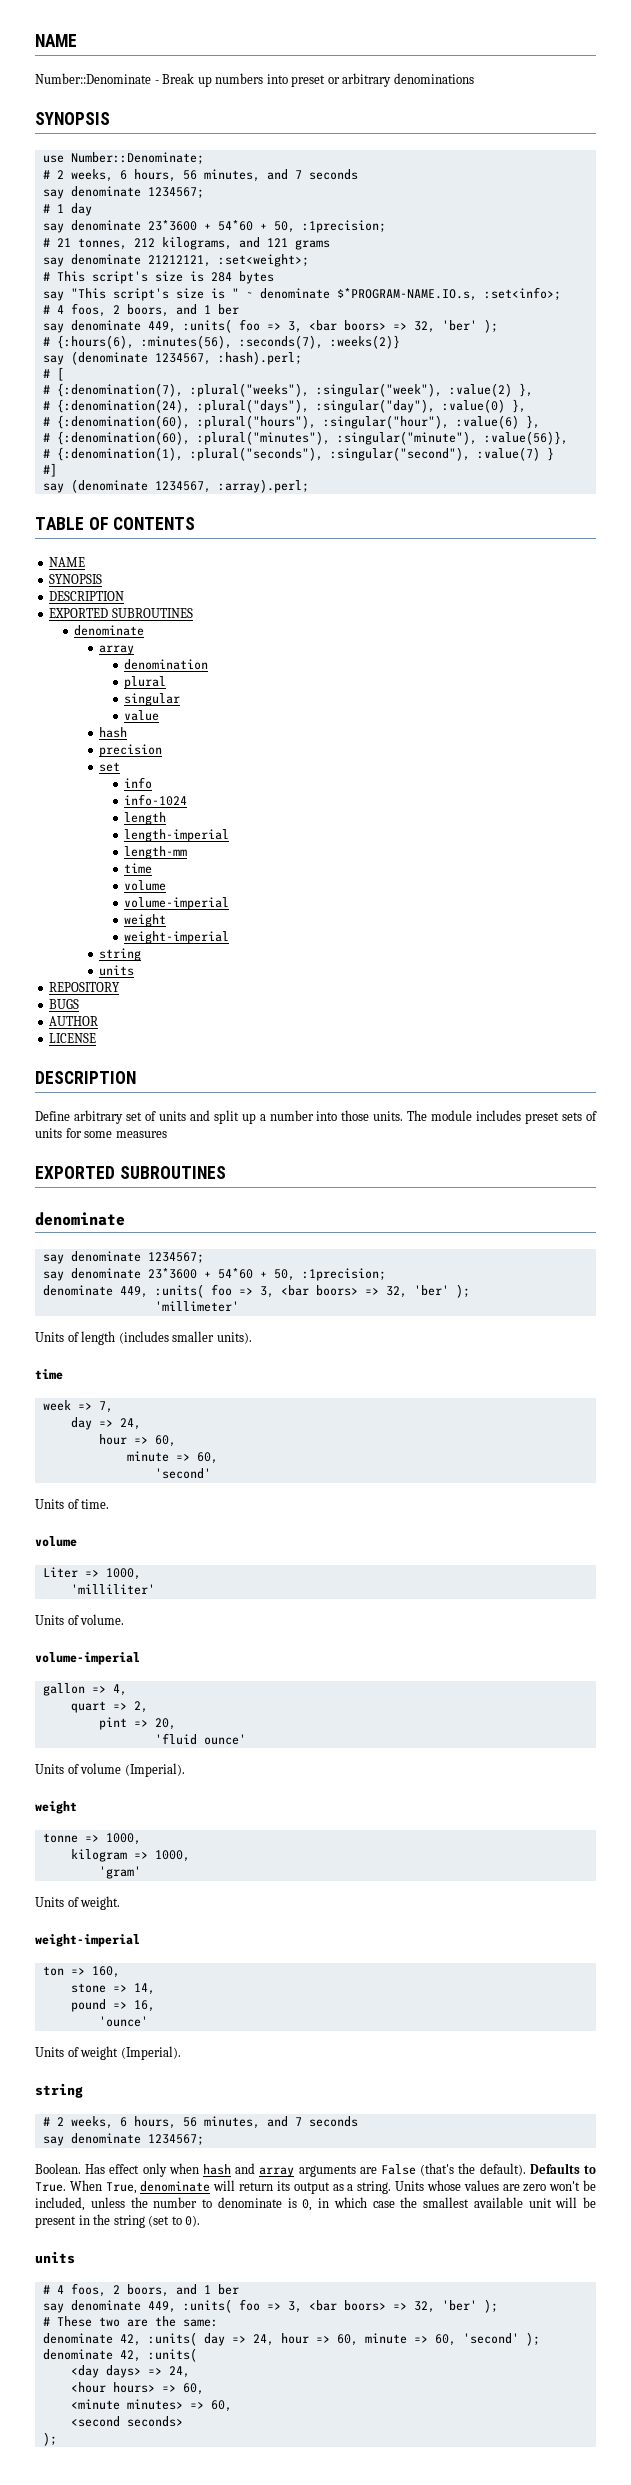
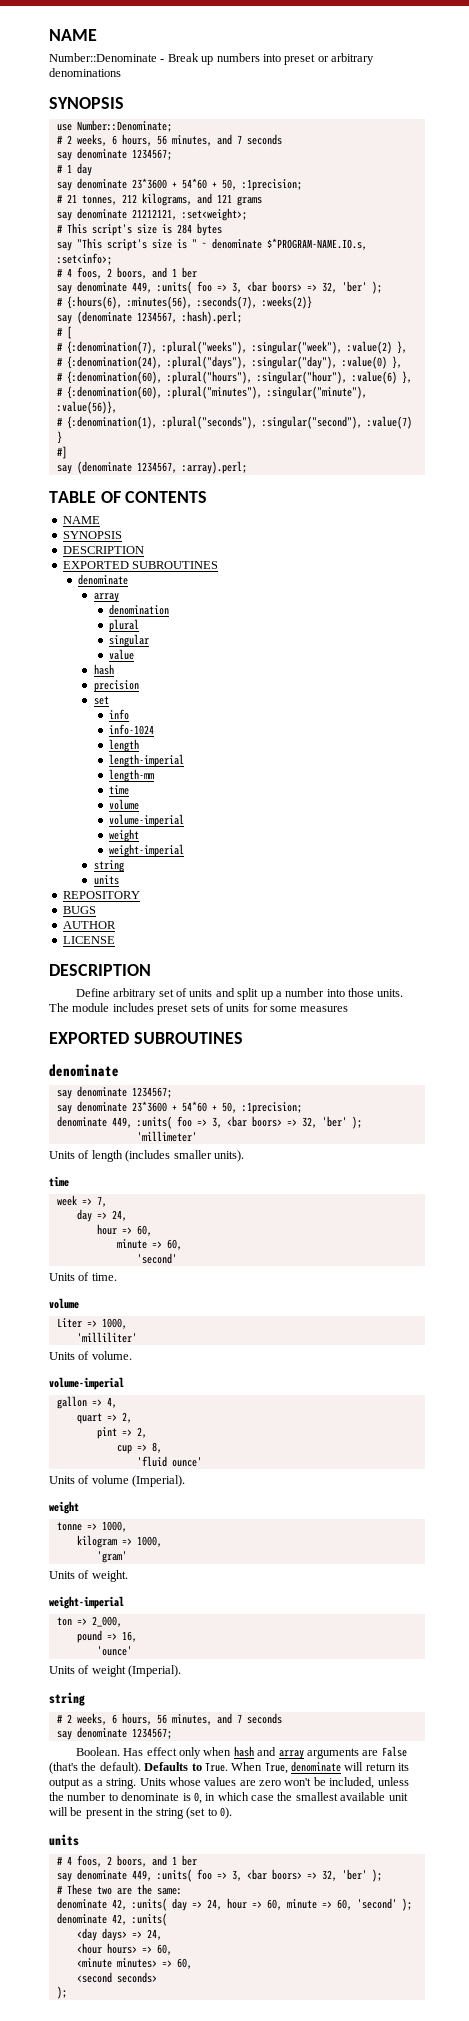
- pint => 20,
+ pint => 2,
+ cup => 8,
- ton => 160,
- stone => 14,
+ ton => 2_000,

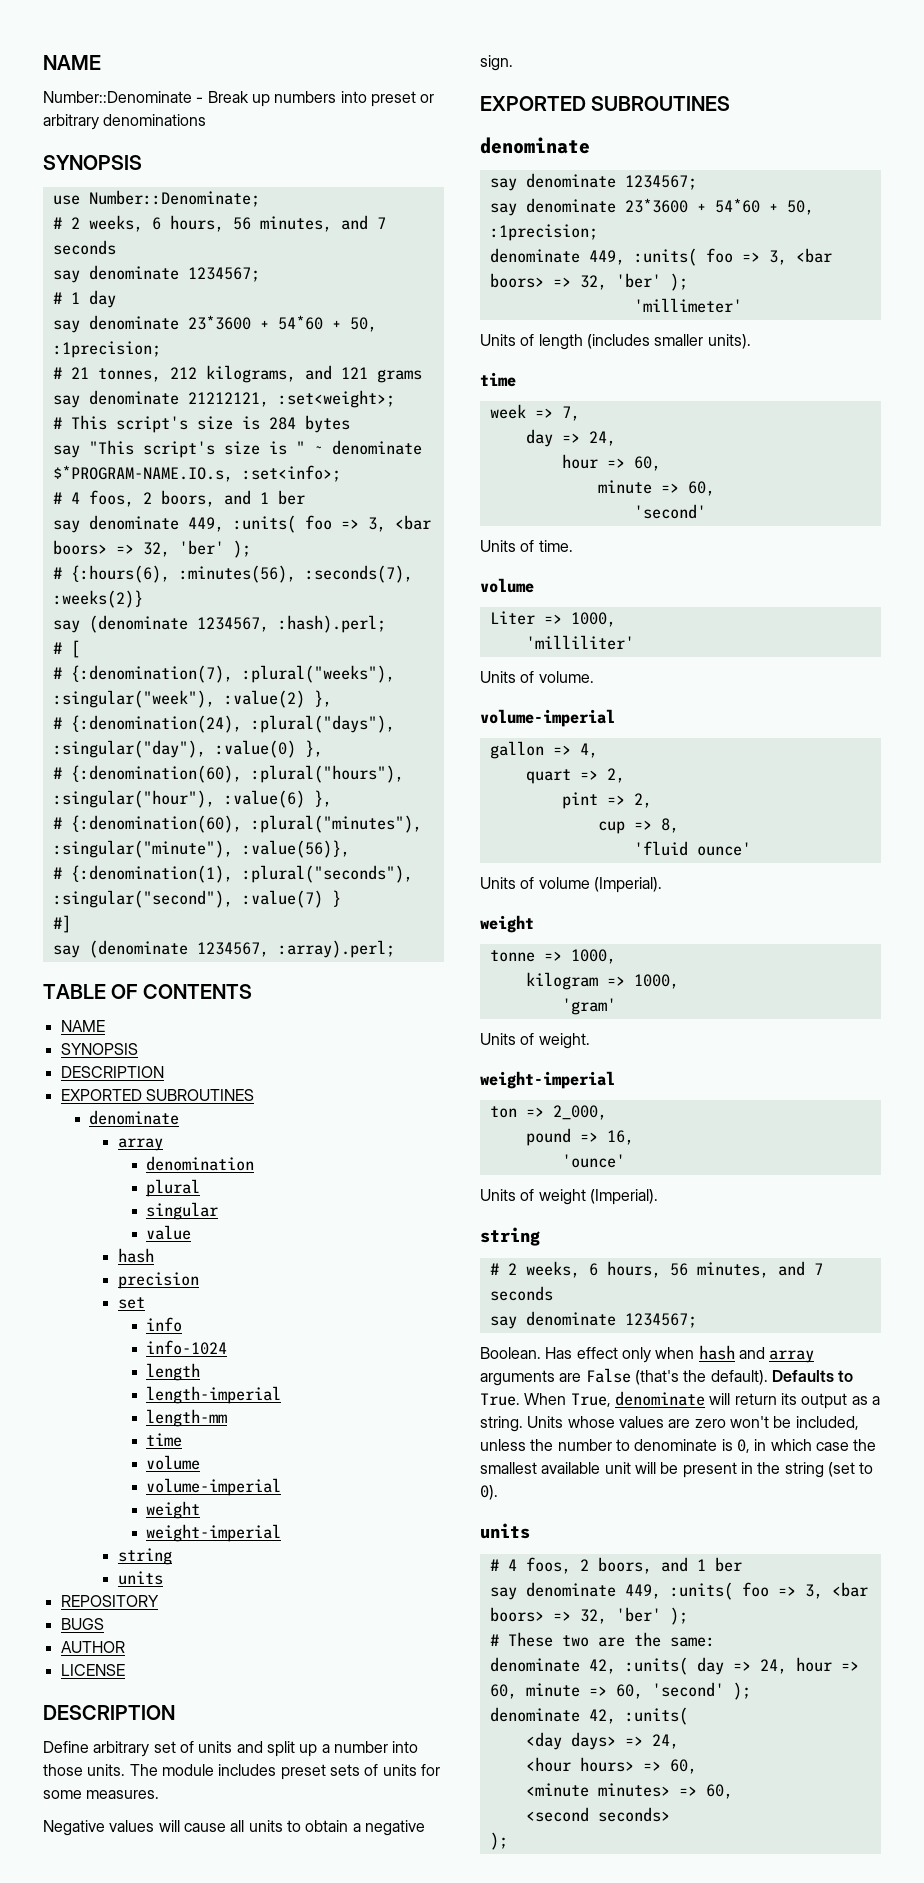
- The module includes preset sets of units for some measures
+ The module includes preset sets of units for some measures.
+ Negative values will cause all units to obtain a negative sign.

